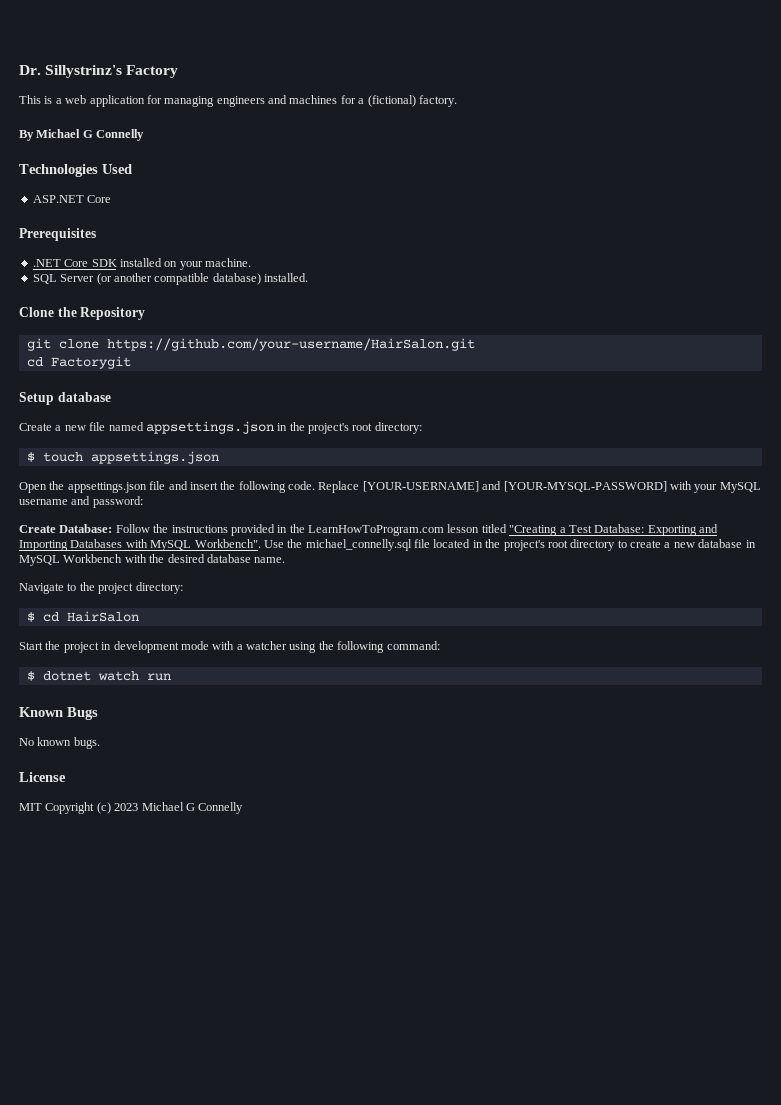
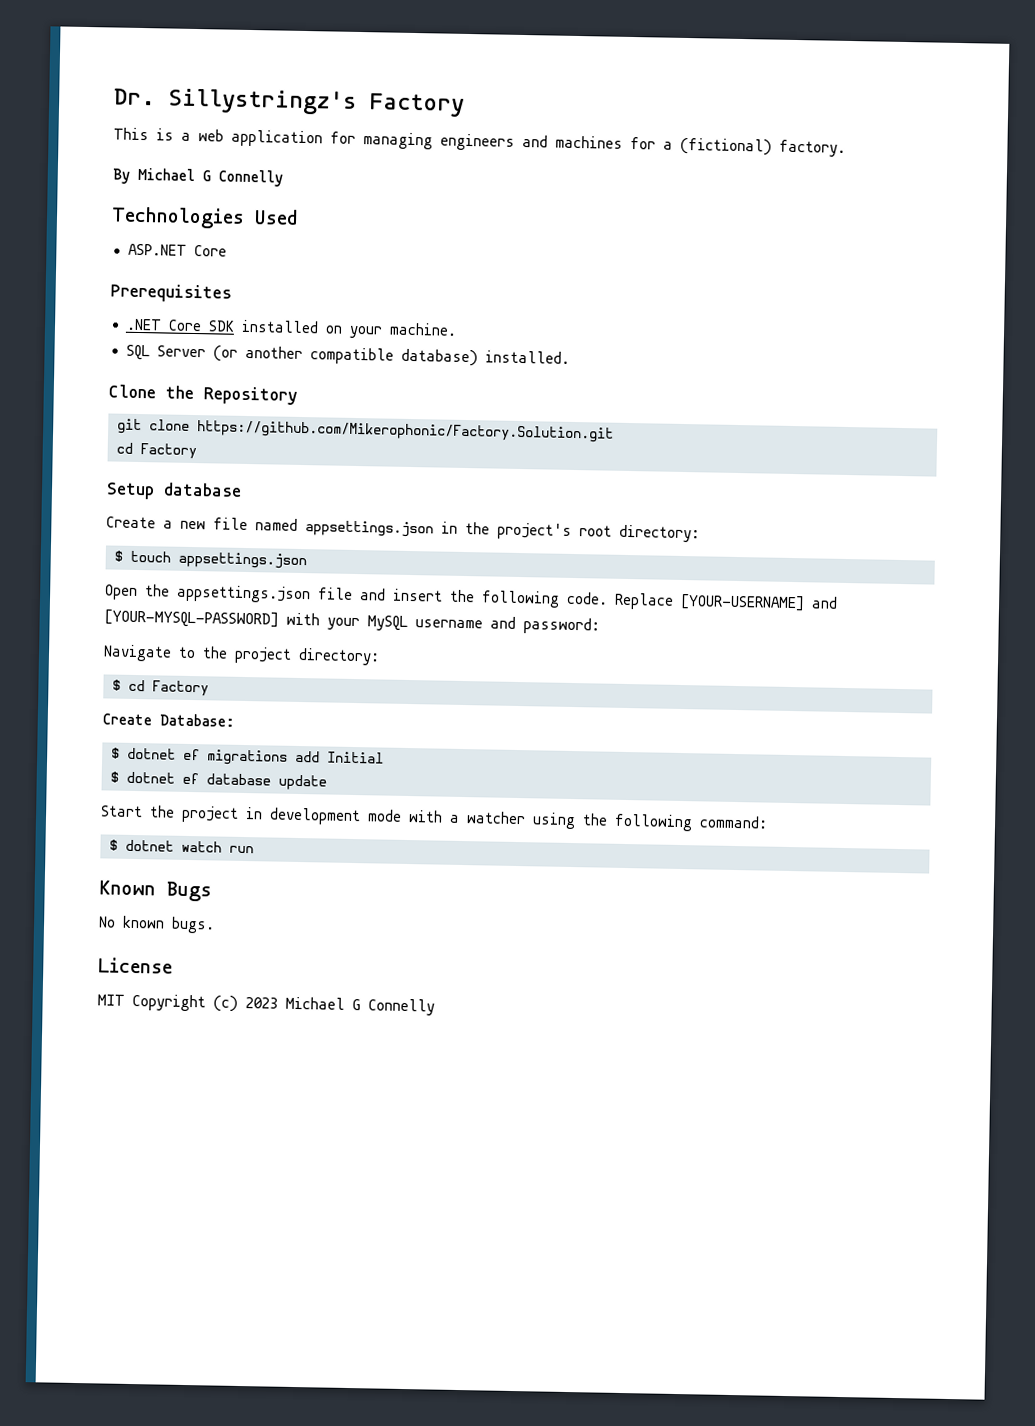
- Dr. Sillystrinz's Factory
+ Dr. Sillystringz's Factory
- git clone https://github.com/your-username/HairSalon.git
- cd Factorygit
+ git clone https://github.com/Mikerophonic/Factory.Solution.git
+ cd Factory
- Create Database: Follow the instructions provided in the LearnHowToProgram.com lesson titled "Creating a Test Database: Exporting and Importing Databases with MySQL Workbench". Use the michael_connelly.sql file located in the project's root directory to create a new database in MySQL Workbench with the desired database name.
- $ cd HairSalon
+ $ cd Factory
+ Create Database:
+ $ dotnet ef migrations add Initial
+ $ dotnet ef database update

